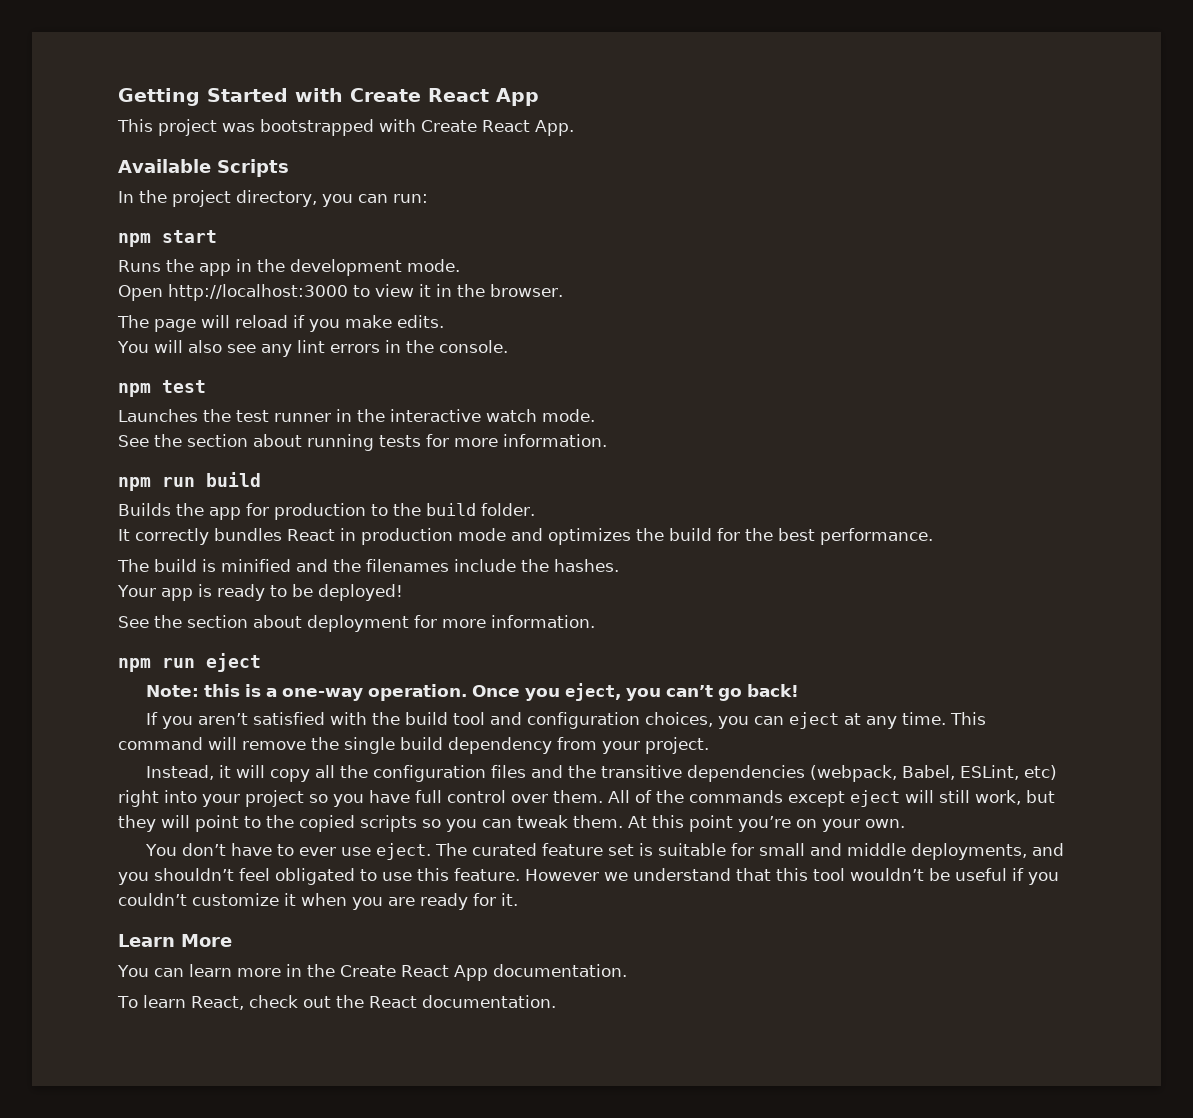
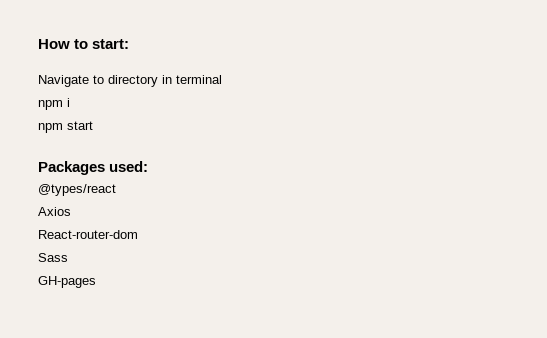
- Getting Started with Create React App
- This project was bootstrapped with Create React App.
- Available Scripts
- In the project directory, you can run:
+ How to start:
+ Navigate to directory in terminal
+ npm i
  npm start
- Runs the app in the development mode.
- Open http://localhost:3000 to view it in the browser.
- The page will reload if you make edits.
- You will also see any lint errors in the console.
- npm test
- Launches the test runner in the interactive watch mode.
- See the section about running tests for more information.
- npm run build
- Builds the app for production to the build folder.
- It correctly bundles React in production mode and optimizes the build for the best performance.
- The build is minified and the filenames include the hashes.
- Your app is ready to be deployed!
- See the section about deployment for more information.
- npm run eject
- Note: this is a one-way operation. Once you eject, you can’t go back!
- If you aren’t satisfied with the build tool and configuration choices, you can eject at any time. This command will remove the single build dependency from your project.
- Instead, it will copy all the configuration files and the transitive dependencies (webpack, Babel, ESLint, etc) right into your project so you have full control over them. All of the commands except eject will still work, but they will point to the copied scripts so you can tweak them. At this point you’re on your own.
- You don’t have to ever use eject. The curated feature set is suitable for small and middle deployments, and you shouldn’t feel obligated to use this feature. However we understand that this tool wouldn’t be useful if you couldn’t customize it when you are ready for it.
- Learn More
- You can learn more in the Create React App documentation.
- To learn React, check out the React documentation.
+ Packages used:
+ @types/react
+ Axios
+ React-router-dom
+ Sass
+ GH-pages

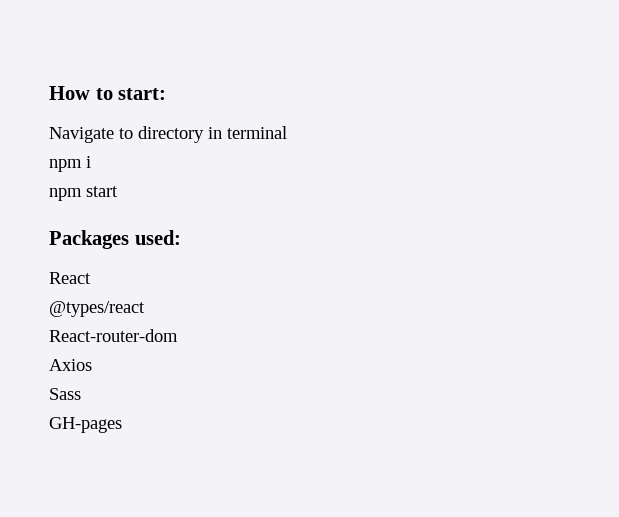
+ React
+ React-router-dom
- React-router-dom

